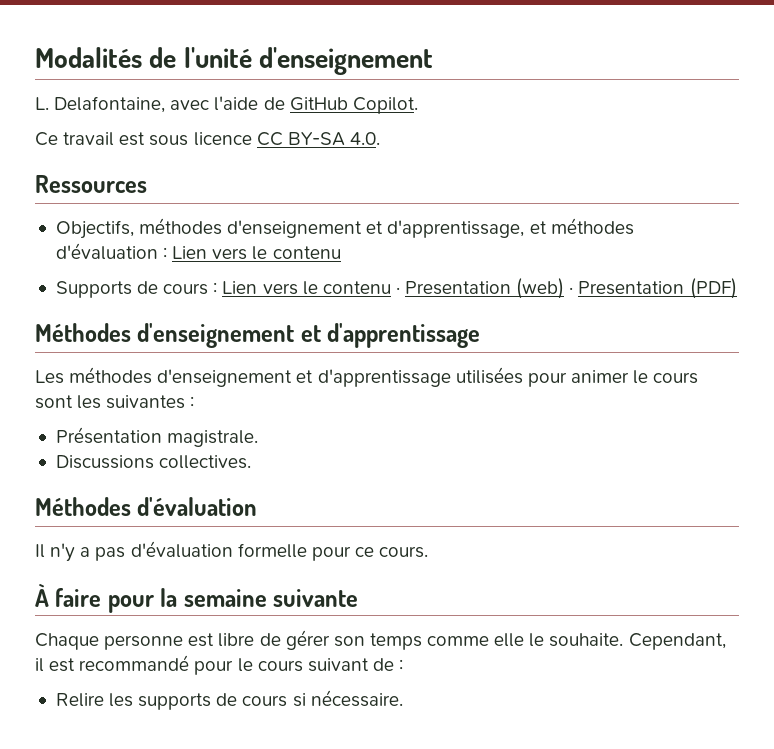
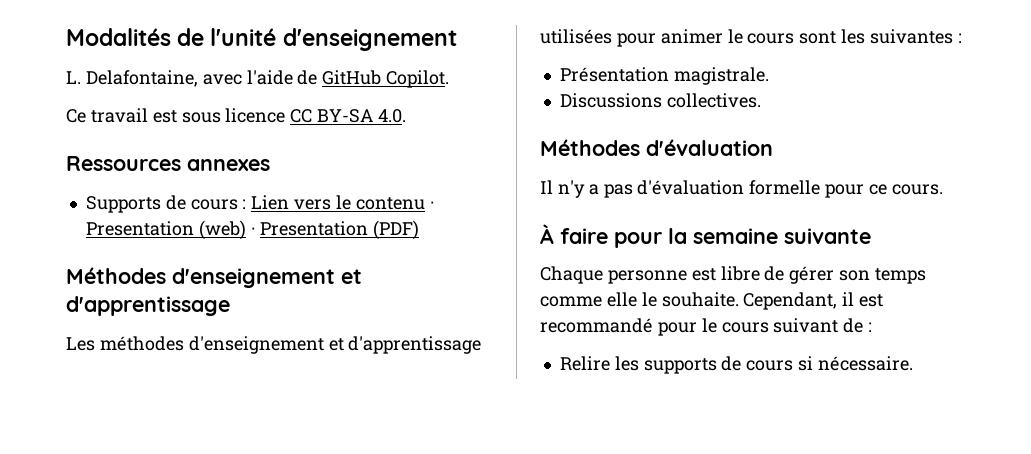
- Ressources
- Objectifs, méthodes d'enseignement et d'apprentissage, et méthodes d'évaluation : Lien vers le contenu
+ Ressources annexes

